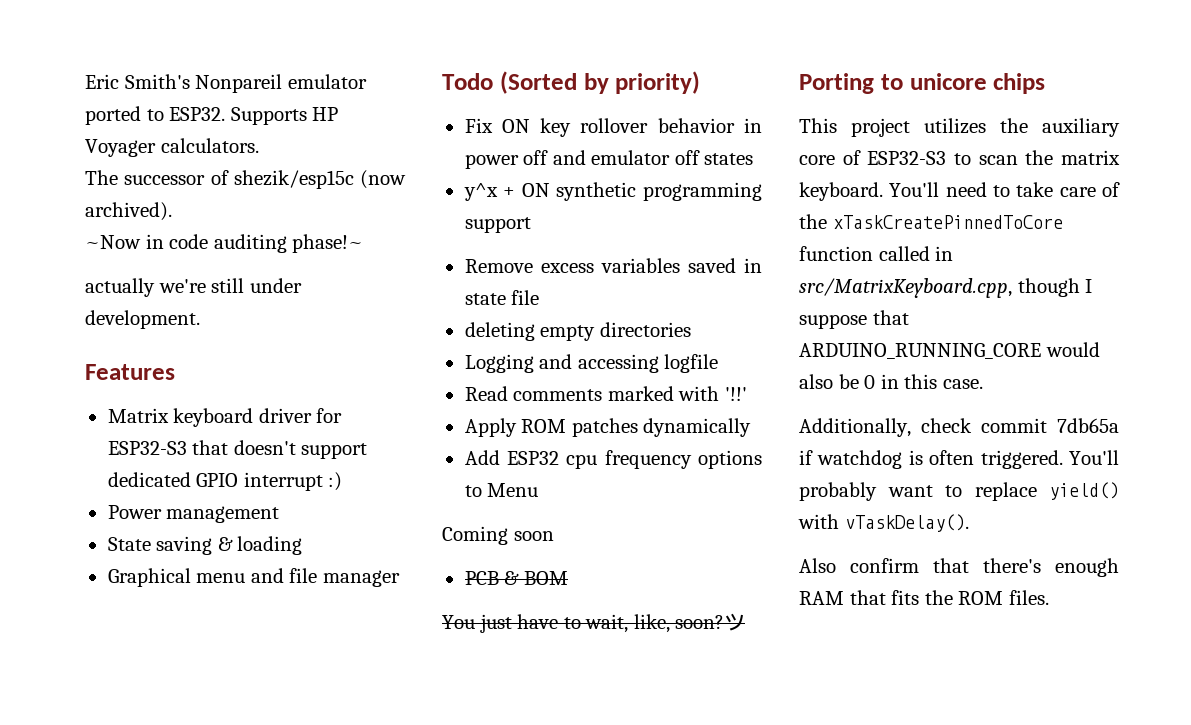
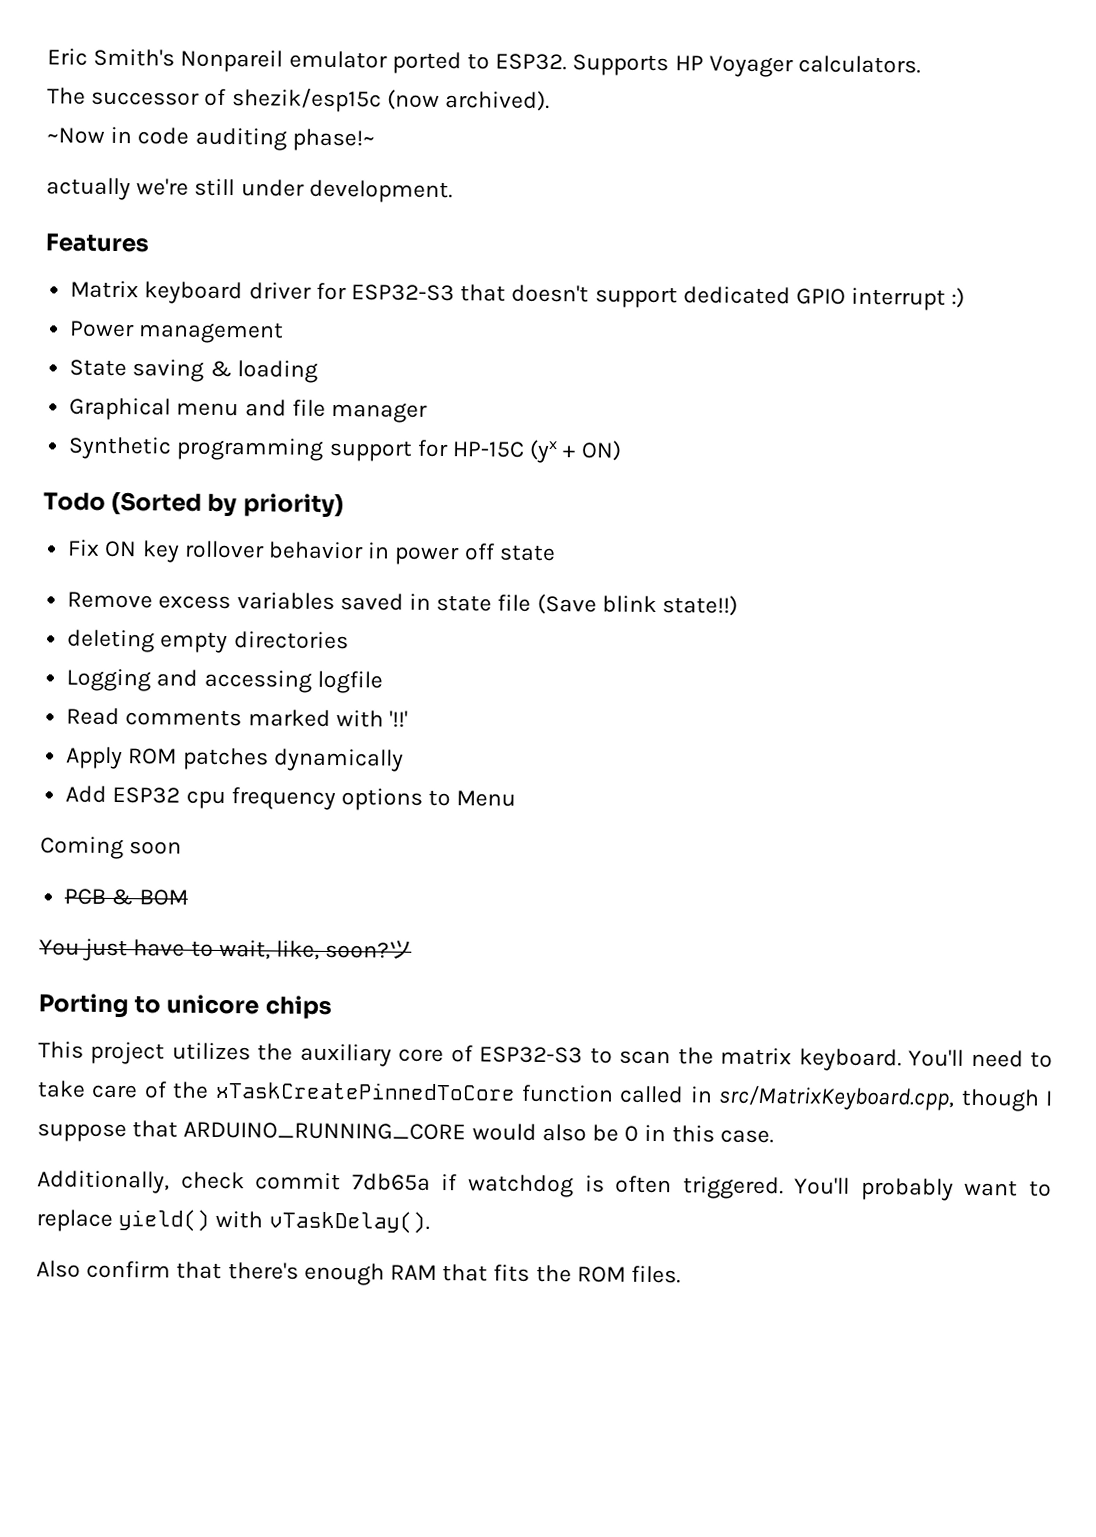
+ Synthetic programming support for HP-15C (yx + ON)
- Fix ON key rollover behavior in power off and emulator off states
- y^x + ON synthetic programming support
+ Fix ON key rollover behavior in power off state
- Remove excess variables saved in state file
+ Remove excess variables saved in state file (Save blink state!!)

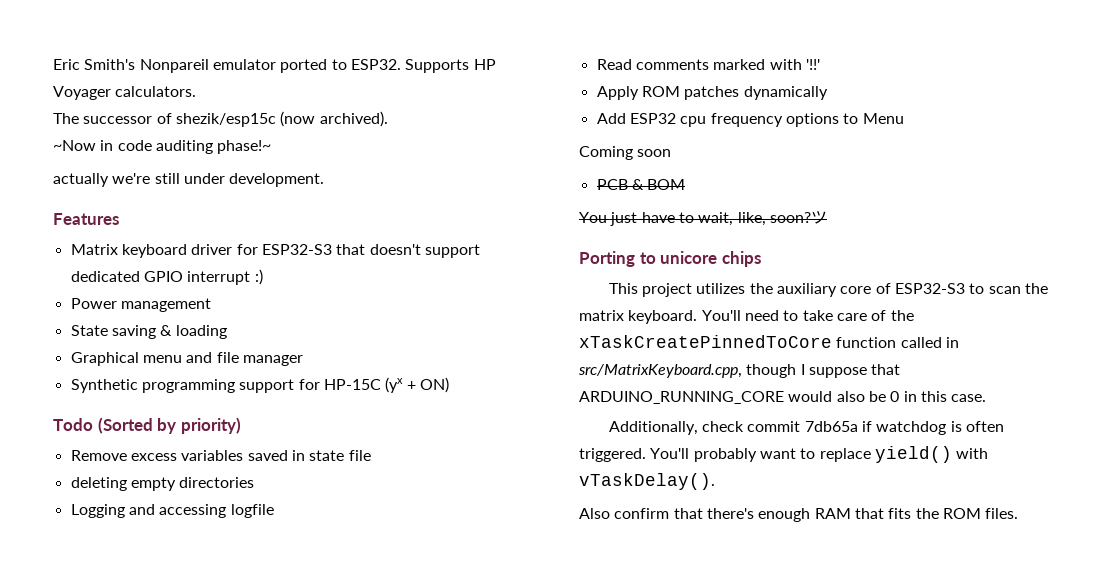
- Fix ON key rollover behavior in power off state
- Remove excess variables saved in state file (Save blink state!!)
+ Remove excess variables saved in state file

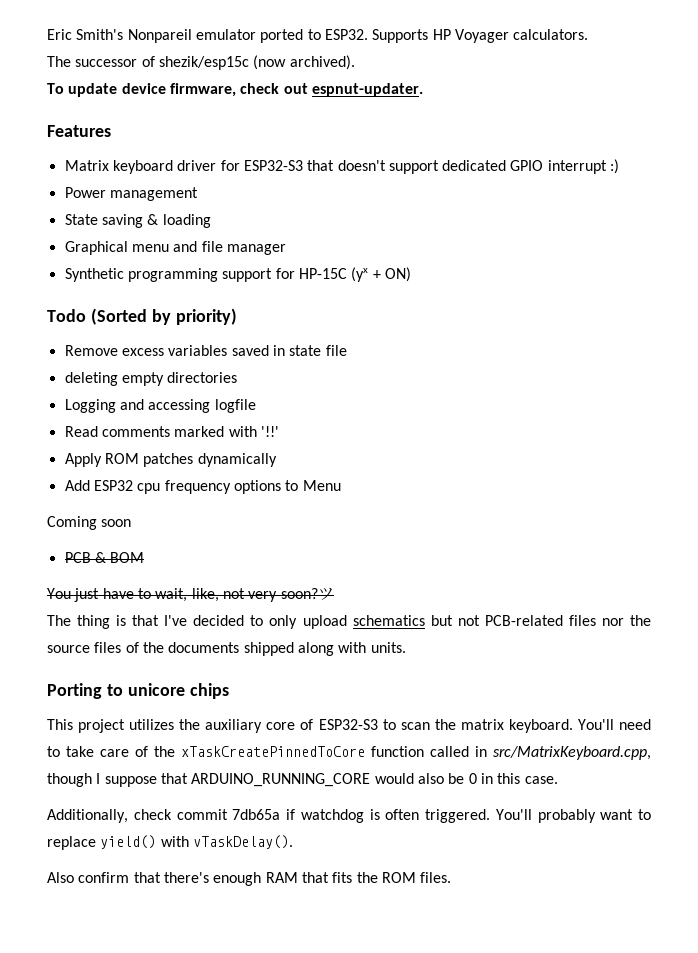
- ~Now in code auditing phase!~
- actually we're still under development.
+ To update device firmware, check out espnut-updater.
- You just have to wait, like, soon?
+ You just have to wait, like, not very soon?
+ The thing is that I've decided to only upload schematics but not PCB-related files nor the source files of the documents shipped along with units.

